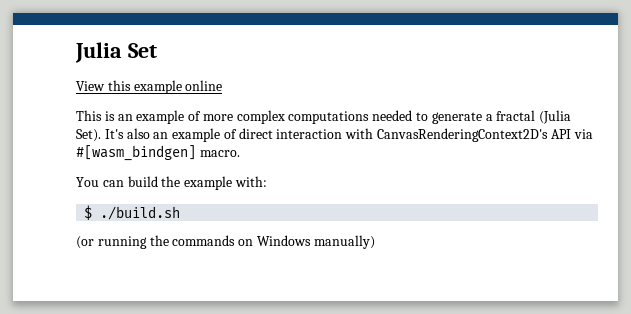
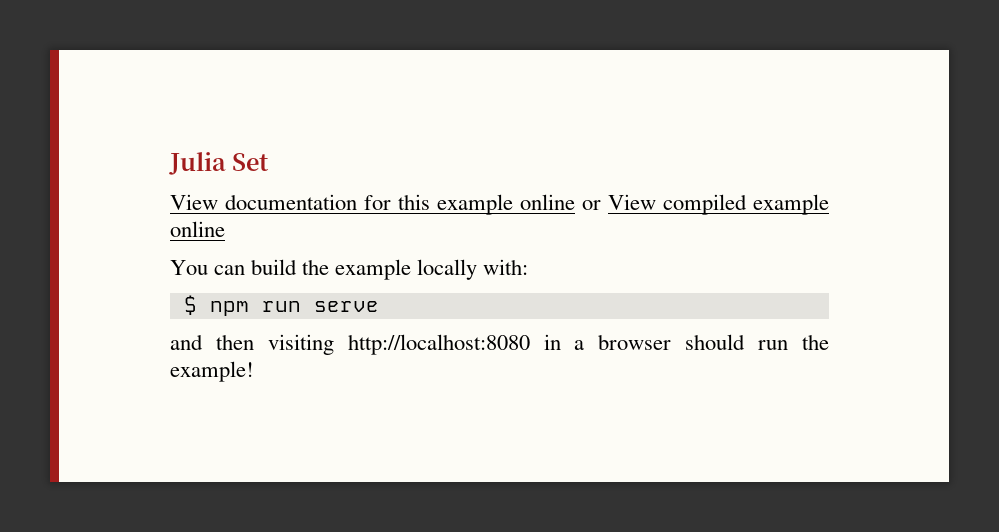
- View this example online
- This is an example of more complex computations needed to generate a fractal (Julia Set). It's also an example of direct interaction with CanvasRenderingContext2D's API via #[wasm_bindgen] macro.
+ View documentation for this example online or View compiled example online
- You can build the example with:
+ You can build the example locally with:
- $ ./build.sh
- (or running the commands on Windows manually)
+ $ npm run serve
+ and then visiting http://localhost:8080 in a browser should run the example!

